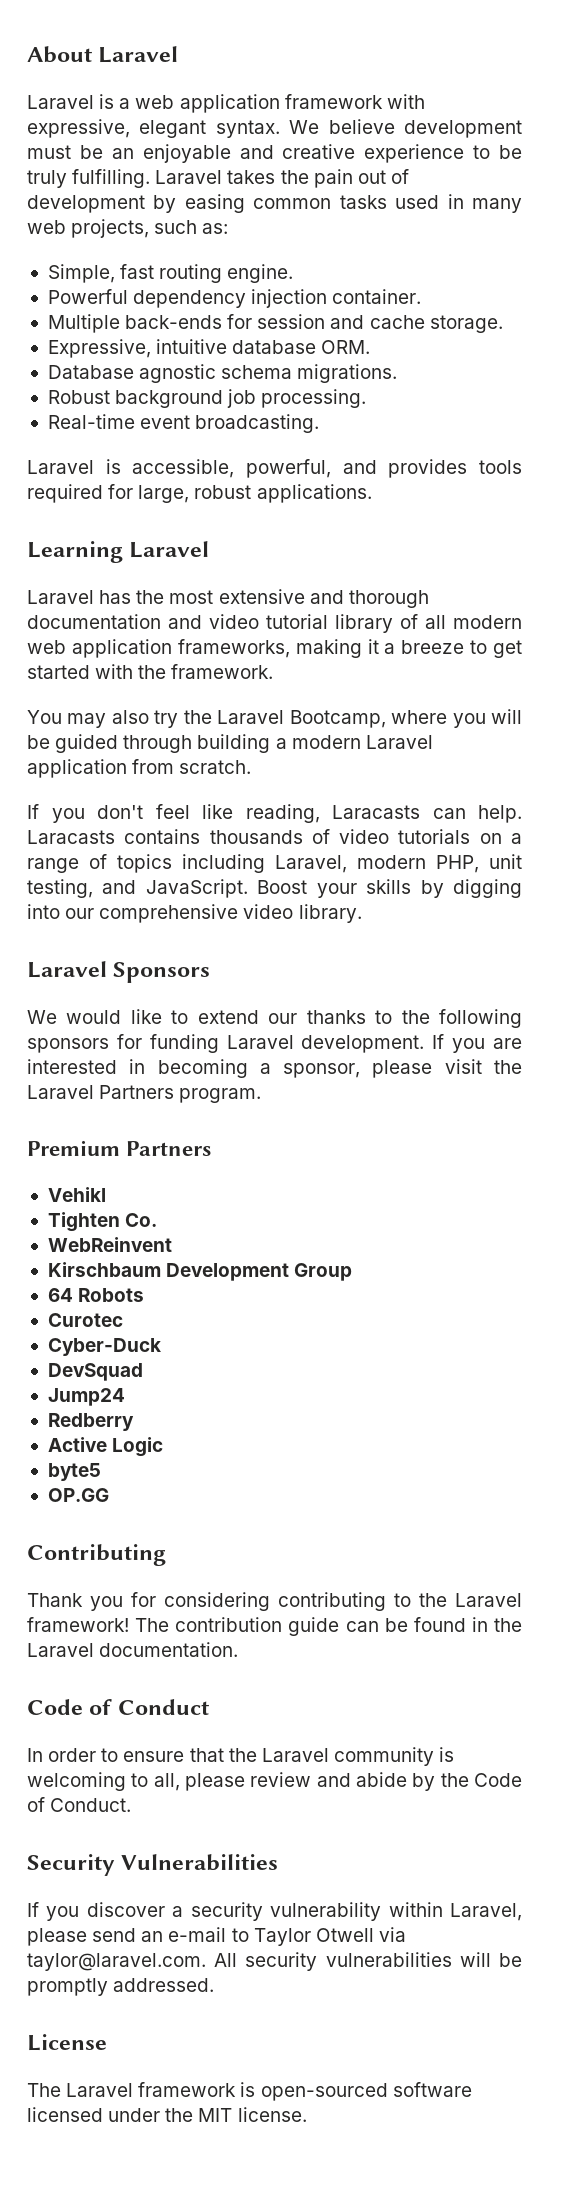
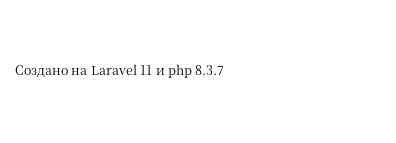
- About Laravel
- Laravel is a web application framework with expressive, elegant syntax. We believe development must be an enjoyable and creative experience to be truly fulfilling. Laravel takes the pain out of development by easing common tasks used in many web projects, such as:
- Simple, fast routing engine.
- Powerful dependency injection container.
- Multiple back-ends for session and cache storage.
- Expressive, intuitive database ORM.
- Database agnostic schema migrations.
- Robust background job processing.
- Real-time event broadcasting.
- Laravel is accessible, powerful, and provides tools required for large, robust applications.
- Learning Laravel
- Laravel has the most extensive and thorough documentation and video tutorial library of all modern web application frameworks, making it a breeze to get started with the framework.
- You may also try the Laravel Bootcamp, where you will be guided through building a modern Laravel application from scratch.
- If you don't feel like reading, Laracasts can help. Laracasts contains thousands of video tutorials on a range of topics including Laravel, modern PHP, unit testing, and JavaScript. Boost your skills by digging into our comprehensive video library.
- Laravel Sponsors
- We would like to extend our thanks to the following sponsors for funding Laravel development. If you are interested in becoming a sponsor, please visit the Laravel Partners program.
- Premium Partners
- Vehikl
- Tighten Co.
- WebReinvent
- Kirschbaum Development Group
- 64 Robots
- Curotec
- Cyber-Duck
- DevSquad
- Jump24
- Redberry
- Active Logic
- byte5
- OP.GG
- Contributing
- Thank you for considering contributing to the Laravel framework! The contribution guide can be found in the Laravel documentation.
- Code of Conduct
- In order to ensure that the Laravel community is welcoming to all, please review and abide by the Code of Conduct.
- Security Vulnerabilities
- If you discover a security vulnerability within Laravel, please send an e-mail to Taylor Otwell via taylor@laravel.com. All security vulnerabilities will be promptly addressed.
- License
- The Laravel framework is open-sourced software licensed under the MIT license.
+ Создано на Laravel 11 и php 8.3.7

